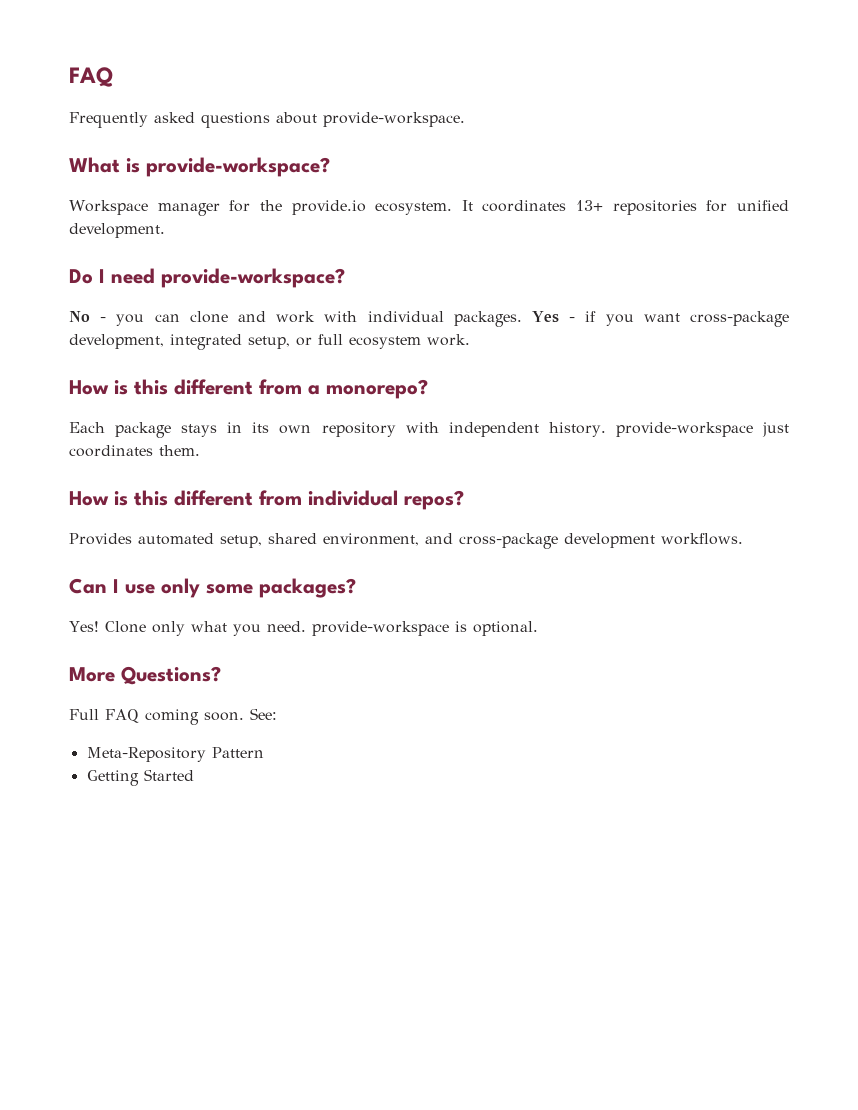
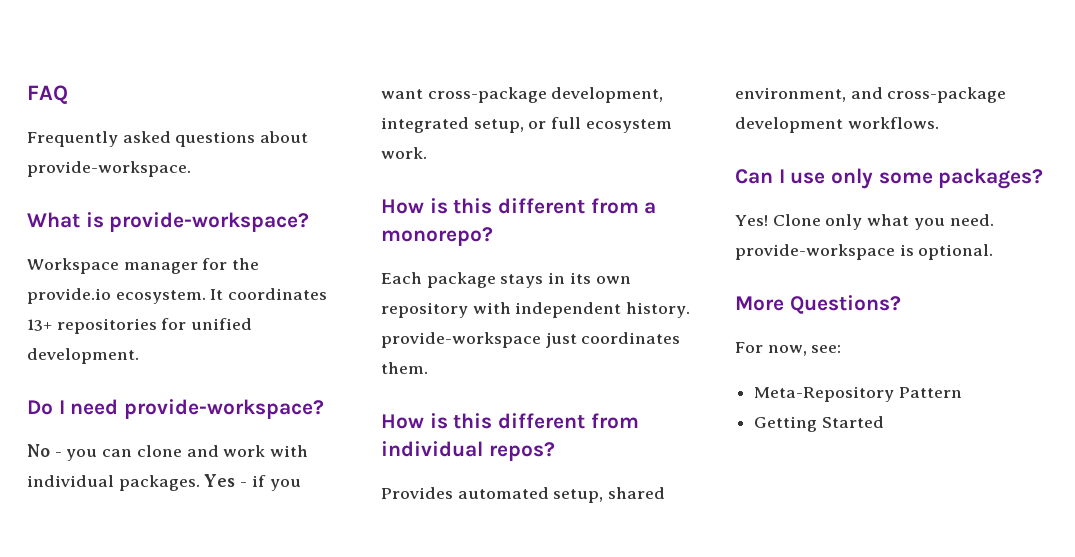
- Full FAQ coming soon. See:
+ For now, see:

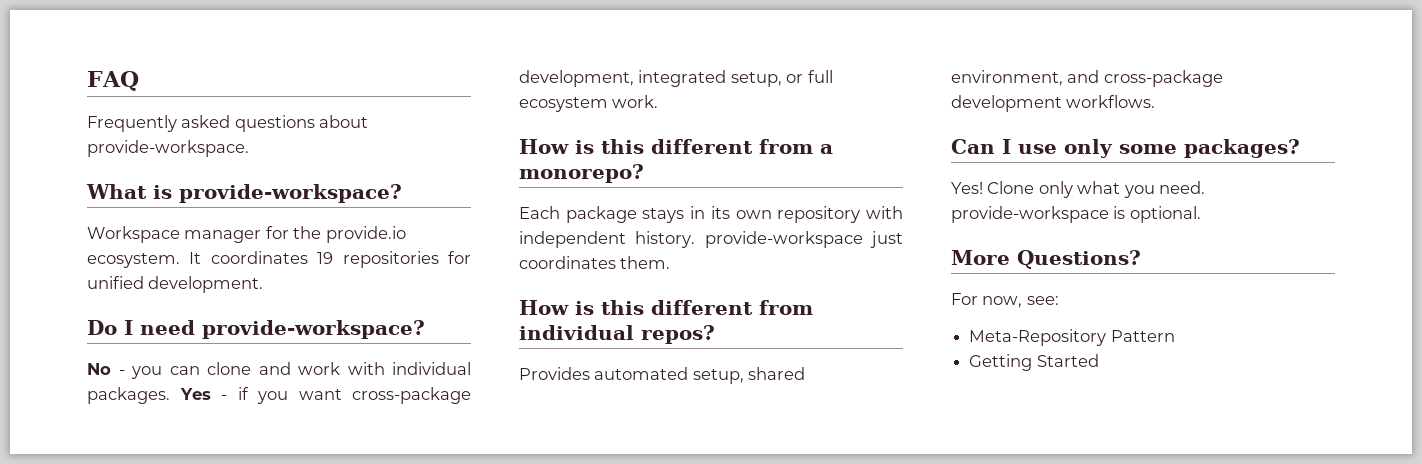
- It coordinates 13+ repositories for unified development.
+ It coordinates 19 repositories for unified development.

